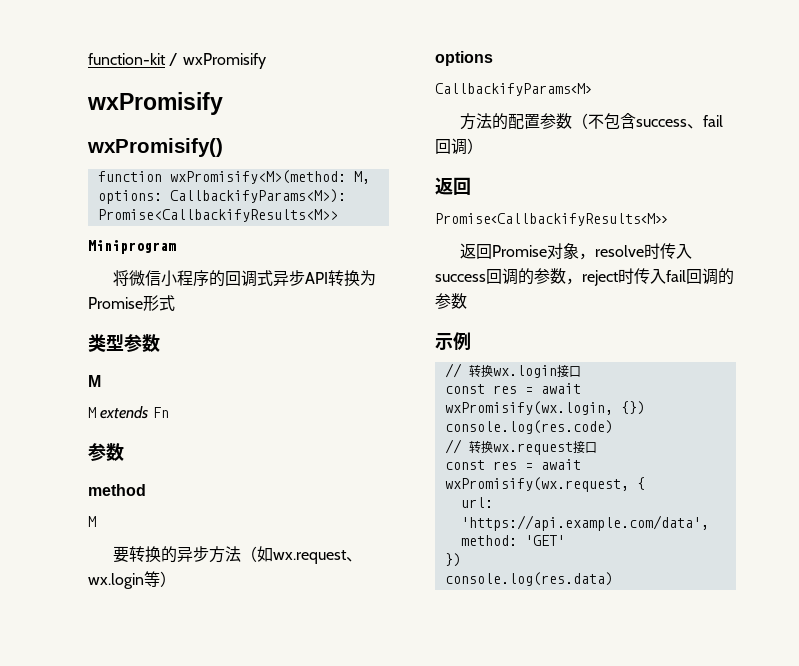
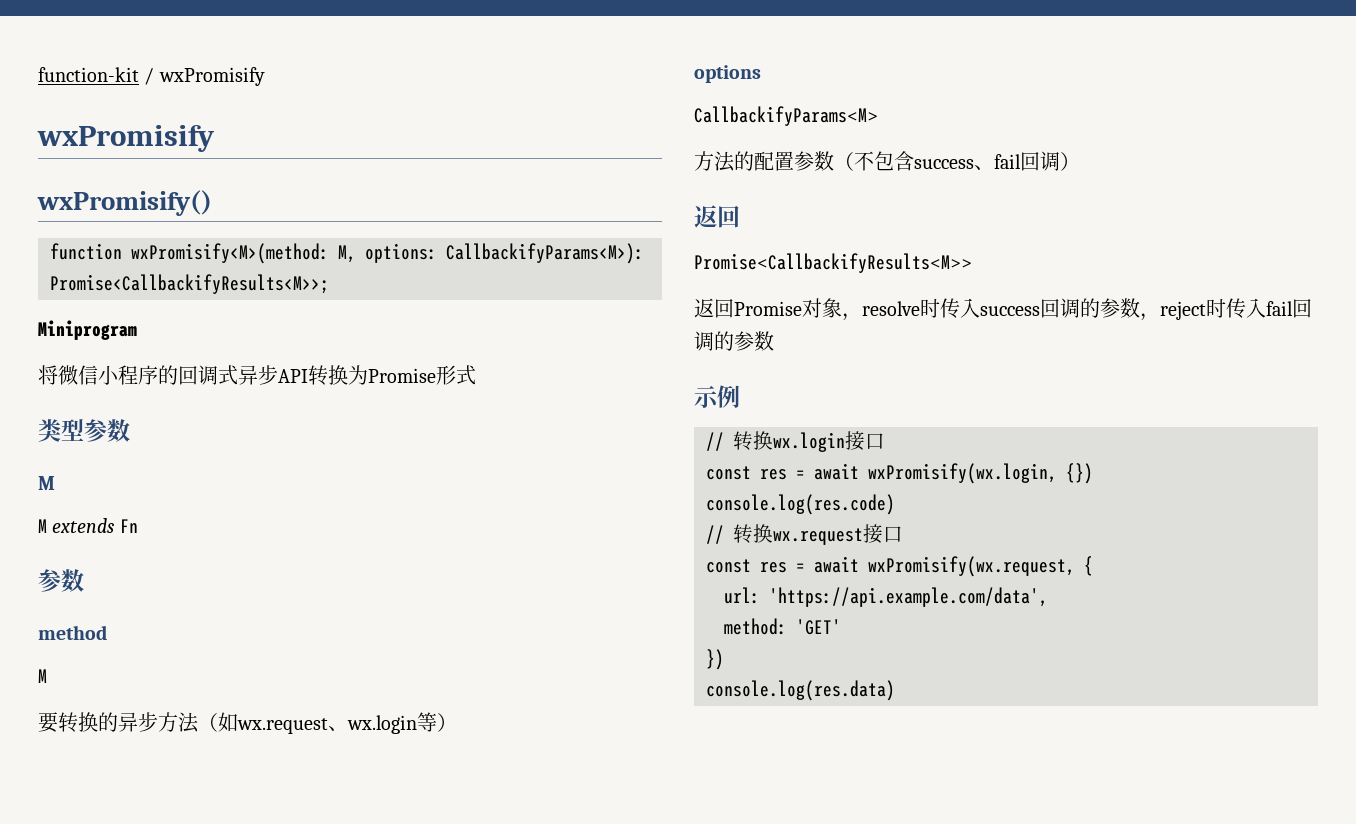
- function wxPromisify<M>(method: M, options: CallbackifyParams<M>): Promise<CallbackifyResults<M>>
+ function wxPromisify<M>(method: M, options: CallbackifyParams<M>): Promise<CallbackifyResults<M>>;

